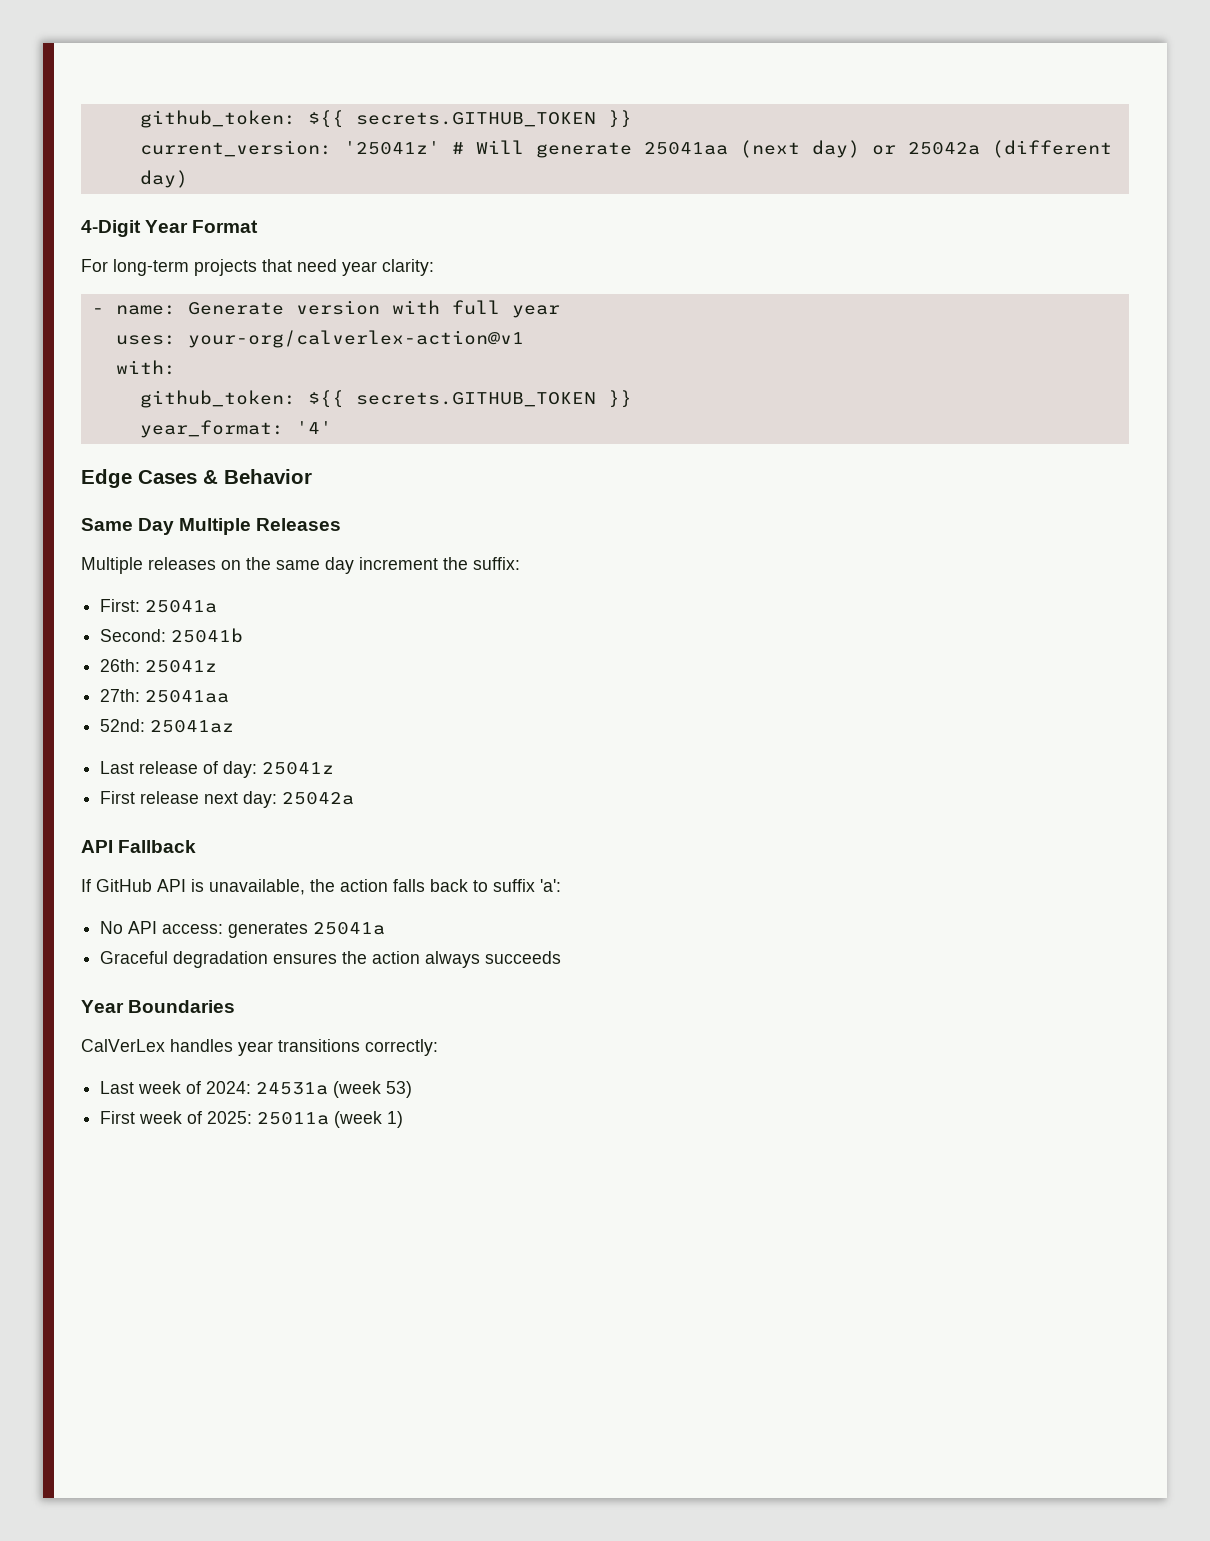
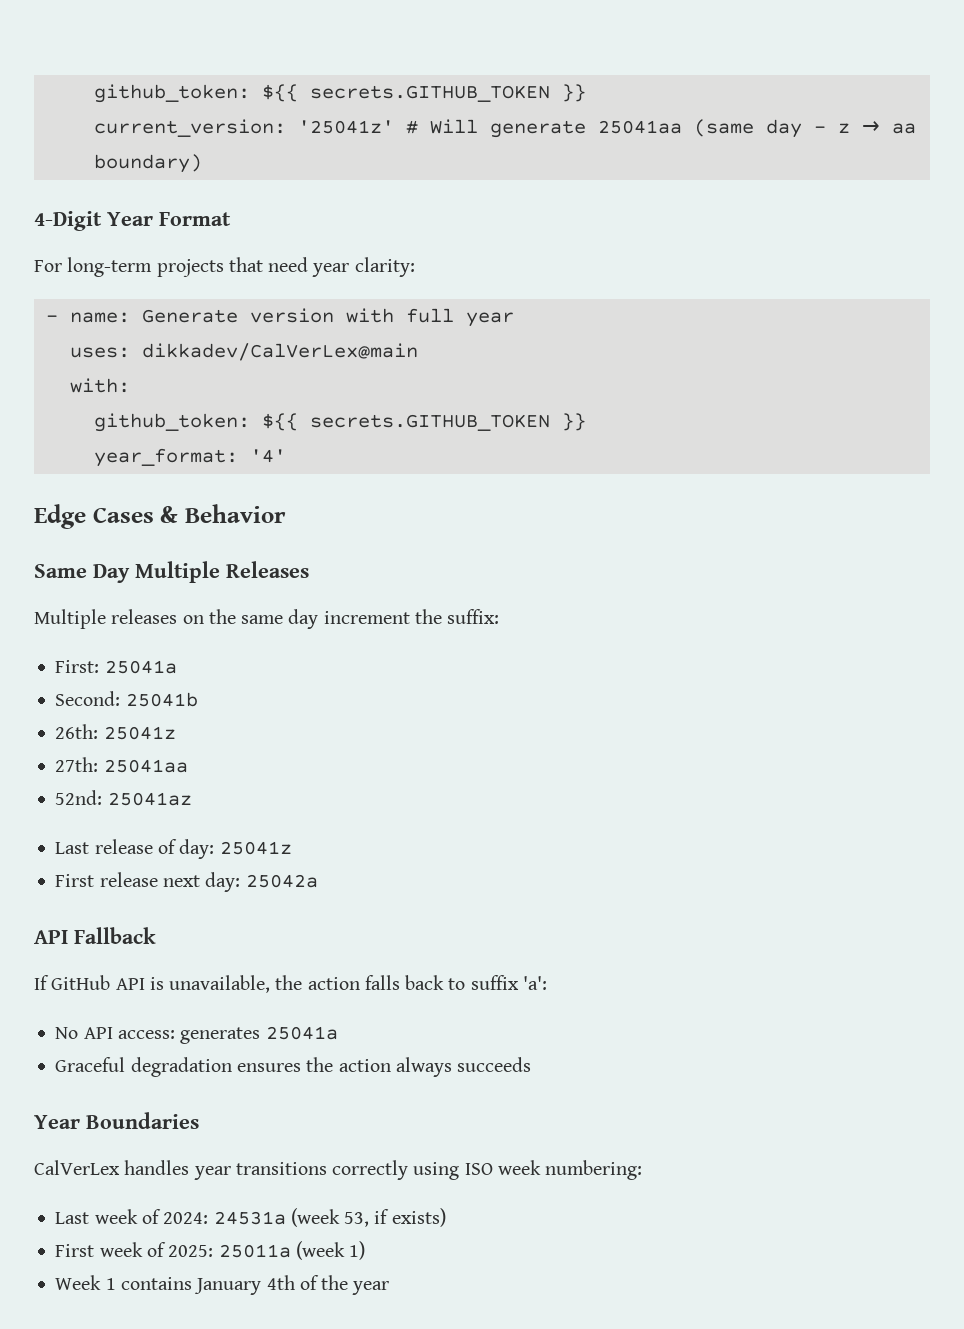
- current_version: '25041z' # Will generate 25041aa (next day) or 25042a (different day)
+ current_version: '25041z' # Will generate 25041aa (same day - z → aa boundary)
- uses: your-org/calverlex-action@v1
+ uses: dikkadev/CalVerLex@main
- CalVerLex handles year transitions correctly:
+ CalVerLex handles year transitions correctly using ISO week numbering:
- Last week of 2024: 24531a (week 53)
+ Last week of 2024: 24531a (week 53, if exists)
+ Week 1 contains January 4th of the year

